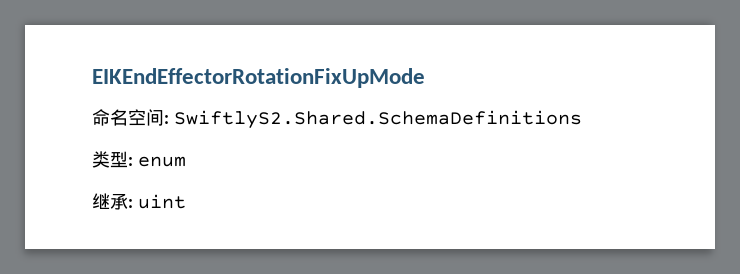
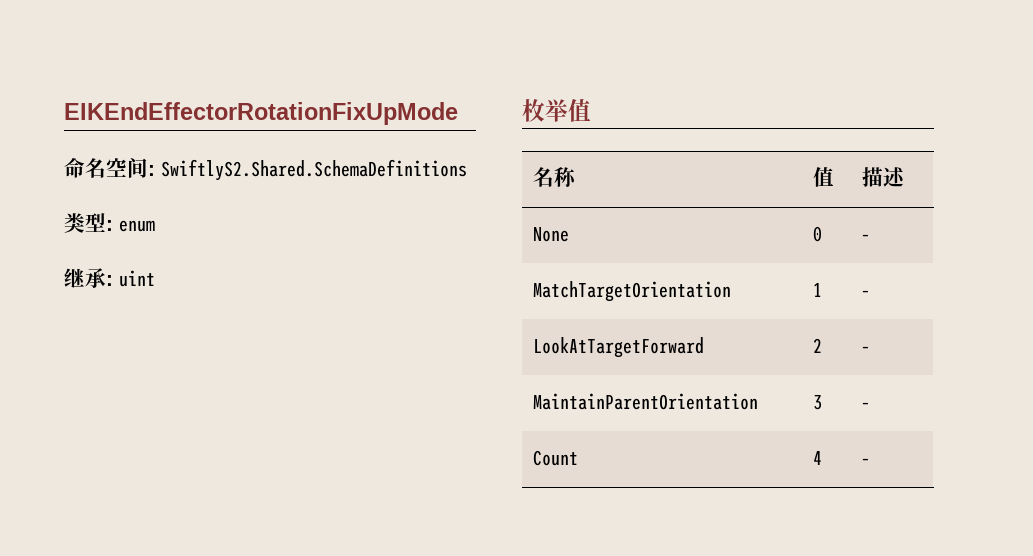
+ 枚举值
+ 名称 | 值 | 描述
+ None | 0 | -
+ MatchTargetOrientation | 1 | -
+ LookAtTargetForward | 2 | -
+ MaintainParentOrientation | 3 | -
+ Count | 4 | -

